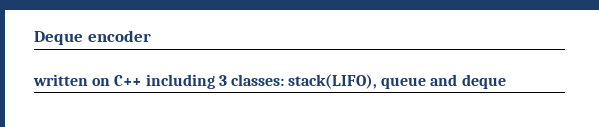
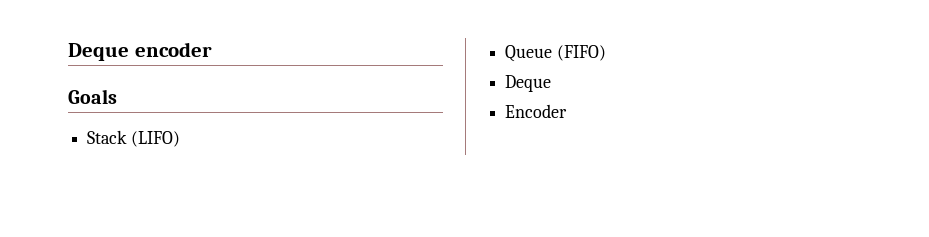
- written on C++ including 3 classes: stack(LIFO), queue and deque
+ Goals
+ Stack (LIFO)
+ Queue (FIFO)
+ Deque
+ Encoder

